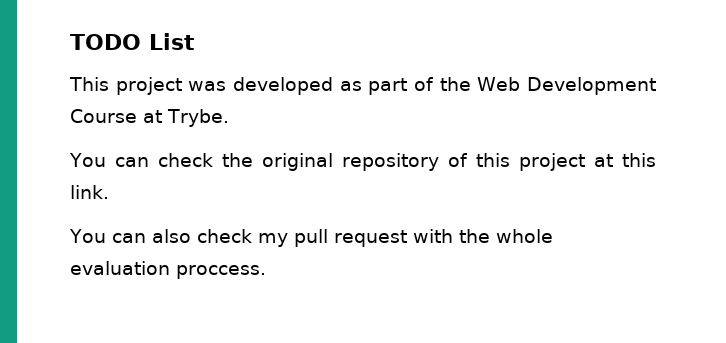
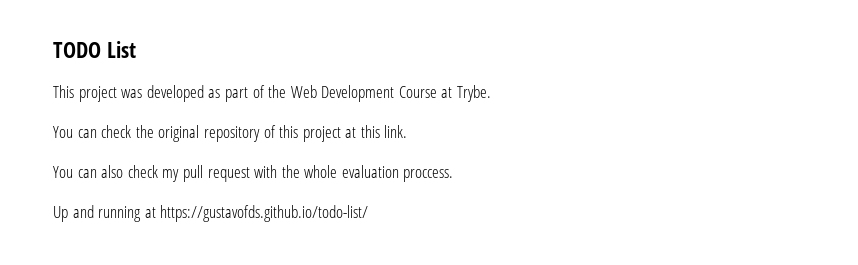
+ Up and running at https://gustavofds.github.io/todo-list/

